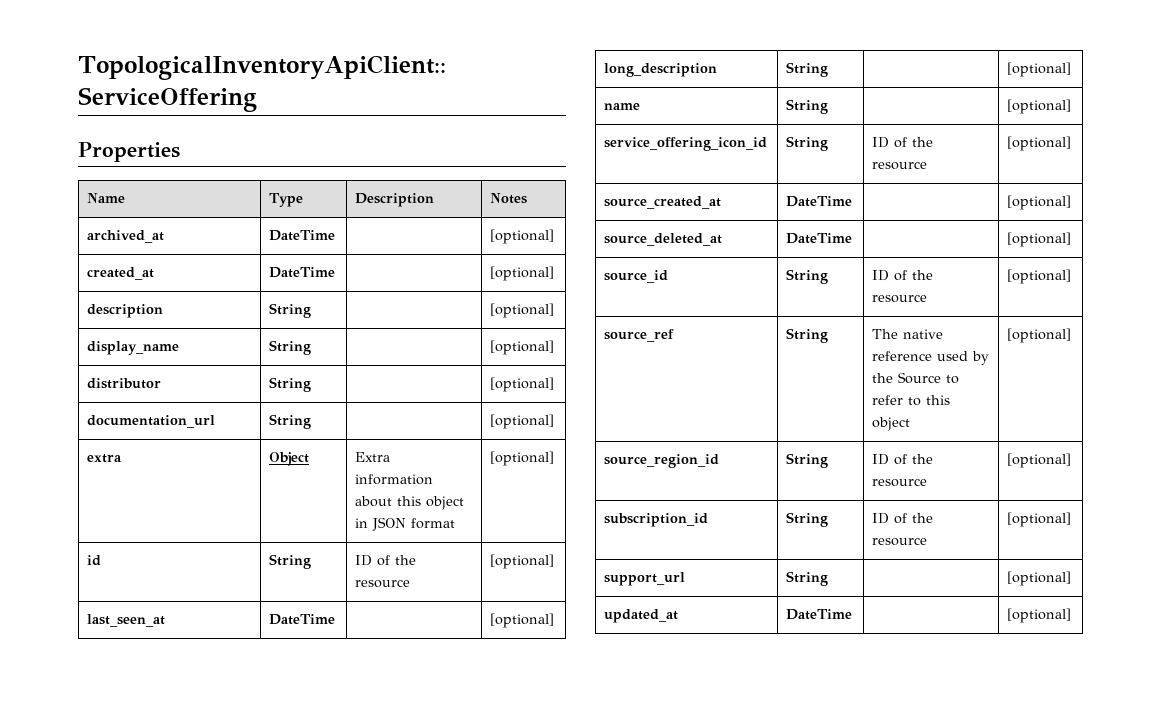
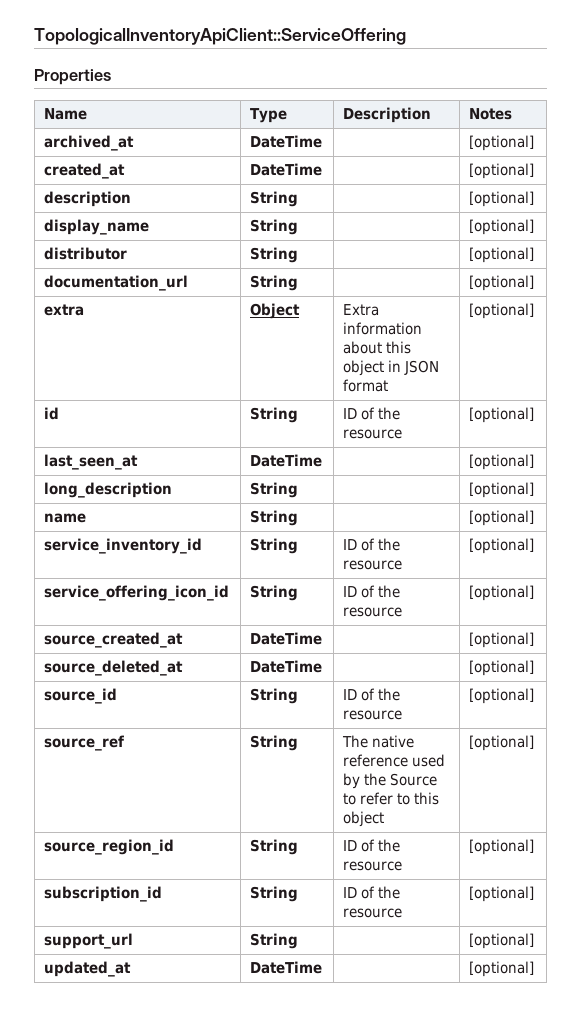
+ service_inventory_id | String | ID of the resource | [optional]

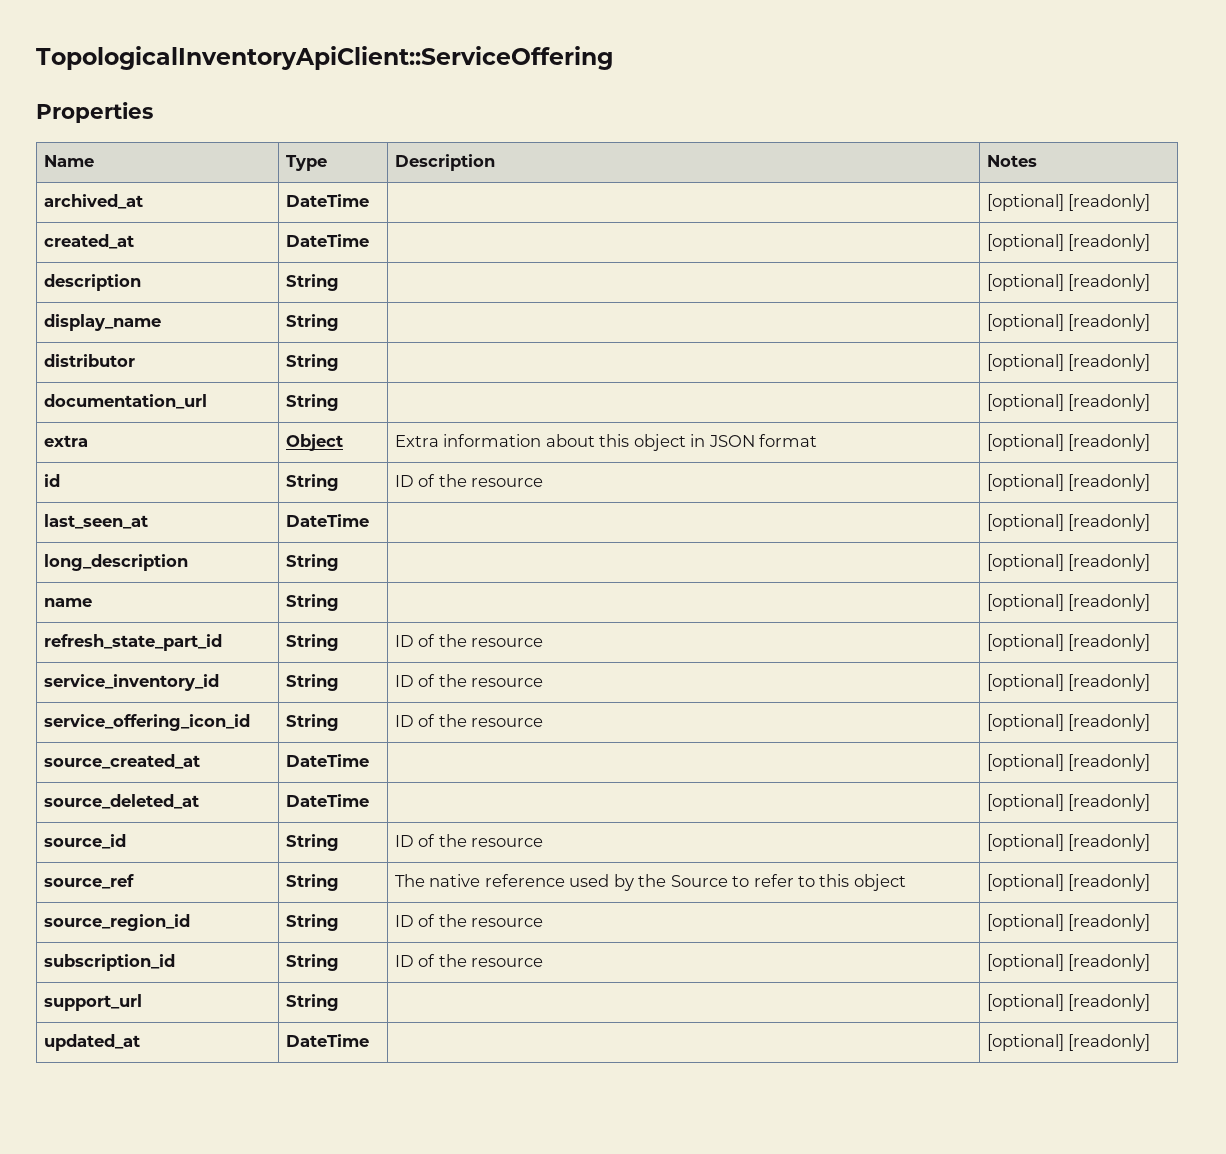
- archived_at | DateTime | | [optional]
+ archived_at | DateTime | | [optional] [readonly]
- created_at | DateTime | | [optional]
+ created_at | DateTime | | [optional] [readonly]
- description | String | | [optional]
+ description | String | | [optional] [readonly]
- display_name | String | | [optional]
+ display_name | String | | [optional] [readonly]
- distributor | String | | [optional]
+ distributor | String | | [optional] [readonly]
- documentation_url | String | | [optional]
+ documentation_url | String | | [optional] [readonly]
- extra | Object | Extra information about this object in JSON format | [optional]
+ extra | Object | Extra information about this object in JSON format | [optional] [readonly]
- id | String | ID of the resource | [optional]
+ id | String | ID of the resource | [optional] [readonly]
- last_seen_at | DateTime | | [optional]
+ last_seen_at | DateTime | | [optional] [readonly]
- long_description | String | | [optional]
+ long_description | String | | [optional] [readonly]
- name | String | | [optional]
+ name | String | | [optional] [readonly]
+ refresh_state_part_id | String | ID of the resource | [optional] [readonly]
- service_inventory_id | String | ID of the resource | [optional]
+ service_inventory_id | String | ID of the resource | [optional] [readonly]
- service_offering_icon_id | String | ID of the resource | [optional]
+ service_offering_icon_id | String | ID of the resource | [optional] [readonly]
- source_created_at | DateTime | | [optional]
+ source_created_at | DateTime | | [optional] [readonly]
- source_deleted_at | DateTime | | [optional]
+ source_deleted_at | DateTime | | [optional] [readonly]
- source_id | String | ID of the resource | [optional]
+ source_id | String | ID of the resource | [optional] [readonly]
- source_ref | String | The native reference used by the Source to refer to this object | [optional]
+ source_ref | String | The native reference used by the Source to refer to this object | [optional] [readonly]
- source_region_id | String | ID of the resource | [optional]
+ source_region_id | String | ID of the resource | [optional] [readonly]
- subscription_id | String | ID of the resource | [optional]
+ subscription_id | String | ID of the resource | [optional] [readonly]
- support_url | String | | [optional]
+ support_url | String | | [optional] [readonly]
- updated_at | DateTime | | [optional]
+ updated_at | DateTime | | [optional] [readonly]

